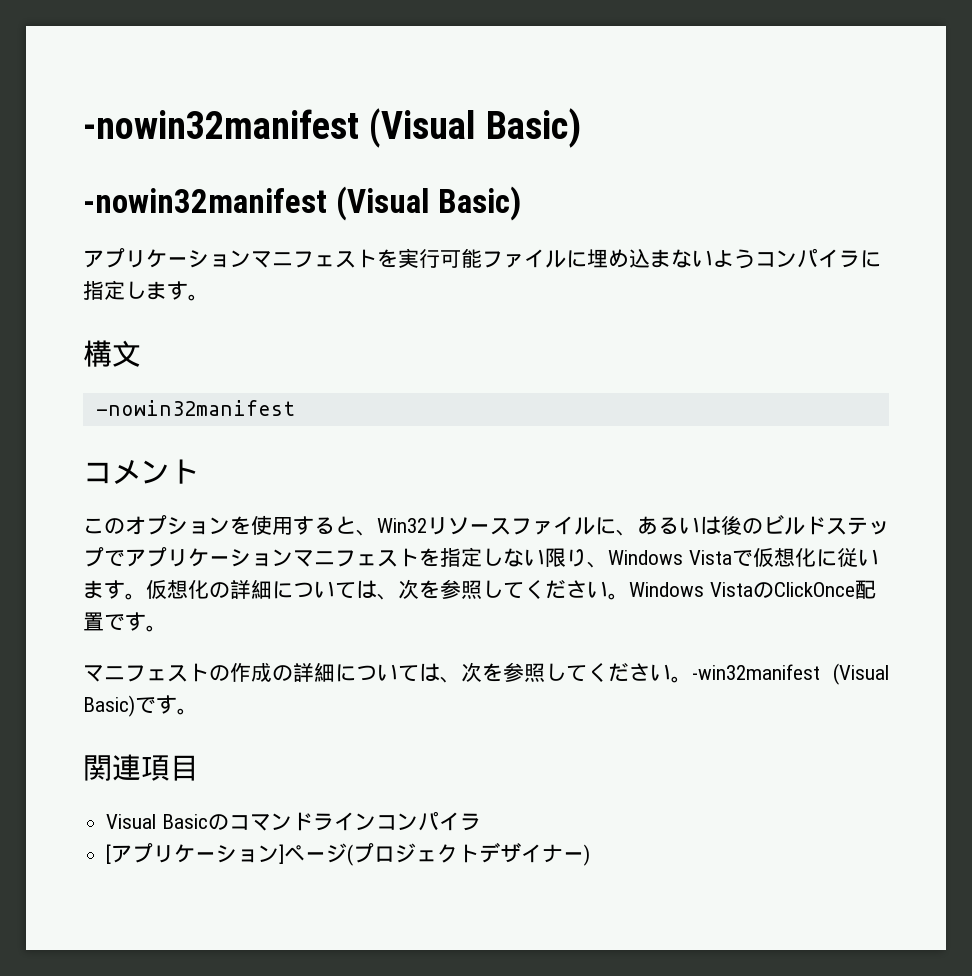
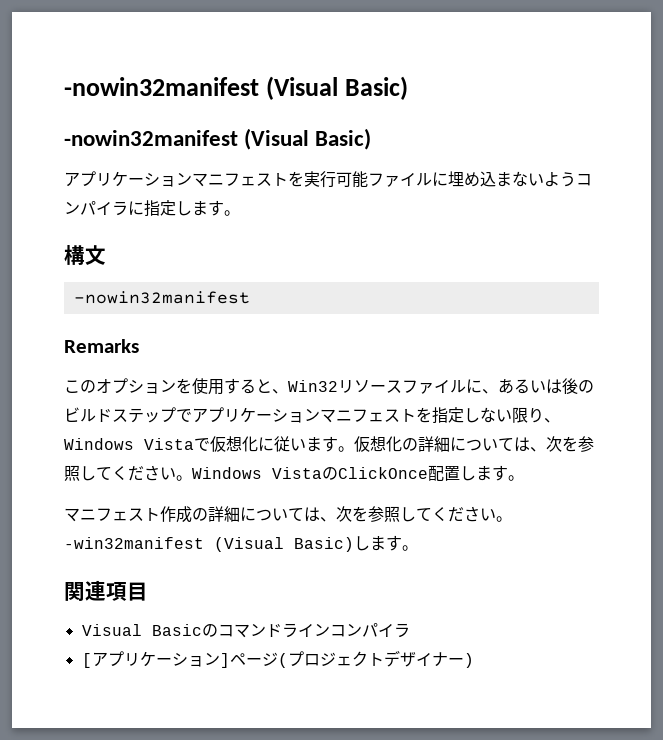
- コメント
+ Remarks
- Windows VistaのClickOnce配置です。
+ Windows VistaのClickOnce配置します。
- マニフェストの作成の詳細については、次を参照してください。
+ マニフェスト作成の詳細については、次を参照してください。
- -win32manifest (Visual Basic)です。
+ -win32manifest (Visual Basic)します。

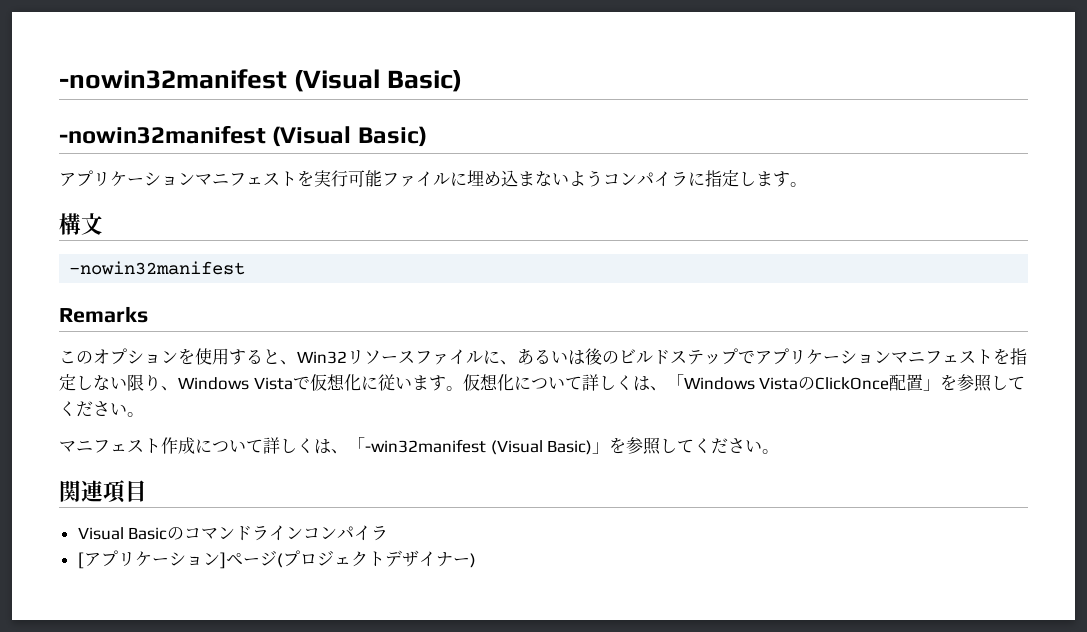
- 仮想化の詳細については、次を参照してください。Windows VistaのClickOnce配置します。
+ 仮想化について詳しくは、「Windows VistaのClickOnce配置」を参照してください。
- マニフェスト作成の詳細については、次を参照してください。-win32manifest (Visual Basic)します。
+ マニフェスト作成について詳しくは、「-win32manifest (Visual Basic)」を参照してください。

